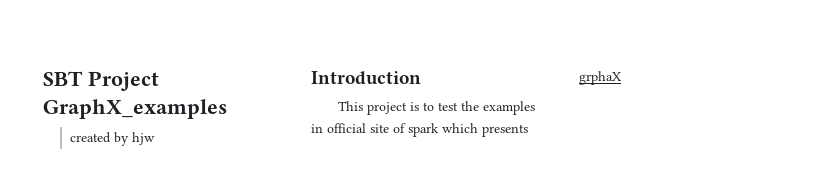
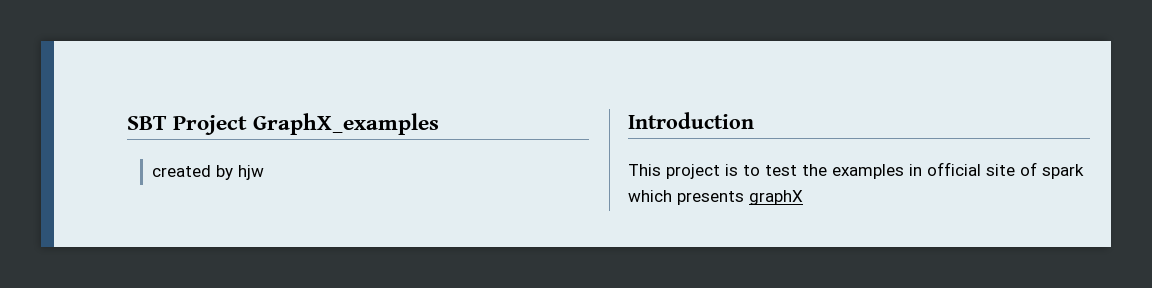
- This project is to test the examples in official site of spark which presents grphaX
+ This project is to test the examples in official site of spark which presents graphX

